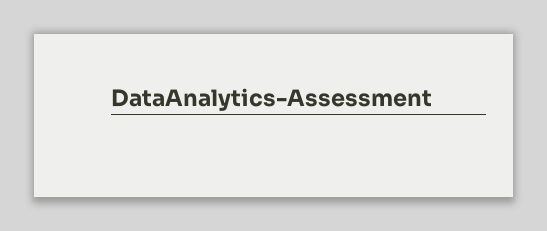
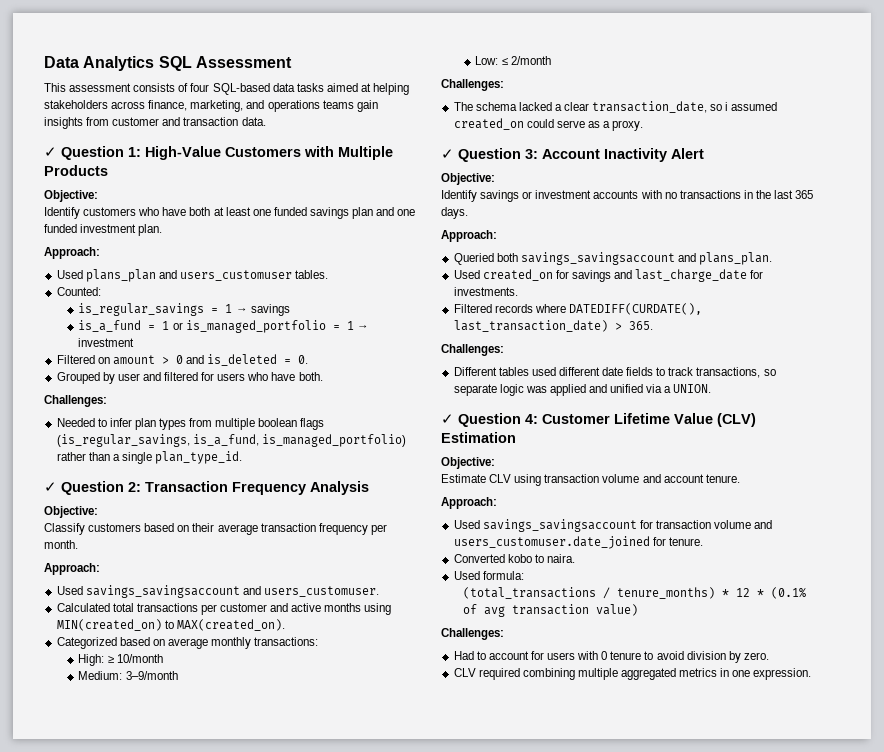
- DataAnalytics-Assessment
+ Data Analytics SQL Assessment
+ This assessment consists of four SQL-based data tasks aimed at helping stakeholders across finance, marketing, and operations teams gain insights from customer and transaction data.
+ ✓ Question 1: High-Value Customers with Multiple Products
+ Objective:
+ Identify customers who have both at least one funded savings plan and one funded investment plan.
+ Approach:
+ Used plans_plan and users_customuser tables.
+ Counted:
+ is_regular_savings = 1 → savings
+ is_a_fund = 1 or is_managed_portfolio = 1 → investment
+ Filtered on amount > 0 and is_deleted = 0.
+ Grouped by user and filtered for users who have both.
+ Challenges:
+ Needed to infer plan types from multiple boolean flags (is_regular_savings, is_a_fund, is_managed_portfolio) rather than a single plan_type_id.
+ ✓ Question 2: Transaction Frequency Analysis
+ Objective:
+ Classify customers based on their average transaction frequency per month.
+ Approach:
+ Used savings_savingsaccount and users_customuser.
+ Calculated total transactions per customer and active months using MIN(created_on) to MAX(created_on).
+ Categorized based on average monthly transactions:
+ High: ≥ 10/month
+ Medium: 3–9/month
+ Low: ≤ 2/month
+ Challenges:
+ The schema lacked a clear transaction_date, so i assumed created_on could serve as a proxy.
+ ✓ Question 3: Account Inactivity Alert
+ Objective:
+ Identify savings or investment accounts with no transactions in the last 365 days.
+ Approach:
+ Queried both savings_savingsaccount and plans_plan.
+ Used created_on for savings and last_charge_date for investments.
+ Filtered records where DATEDIFF(CURDATE(), last_transaction_date) > 365.
+ Challenges:
+ Different tables used different date fields to track transactions, so separate logic was applied and unified via a UNION.
+ ✓ Question 4: Customer Lifetime Value (CLV) Estimation
+ Objective:
+ Estimate CLV using transaction volume and account tenure.
+ Approach:
+ Used savings_savingsaccount for transaction volume and users_customuser.date_joined for tenure.
+ Converted kobo to naira.
+ Used formula:
+ (total_transactions / tenure_months) * 12 * (0.1% of avg transaction value)
+ Challenges:
+ Had to account for users with 0 tenure to avoid division by zero.
+ CLV required combining multiple aggregated metrics in one expression.

